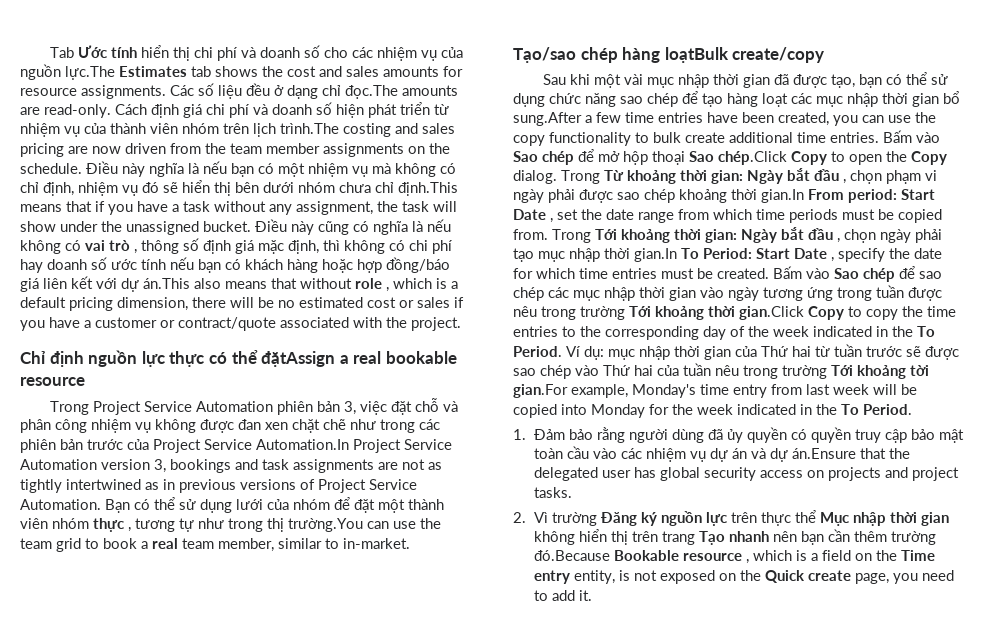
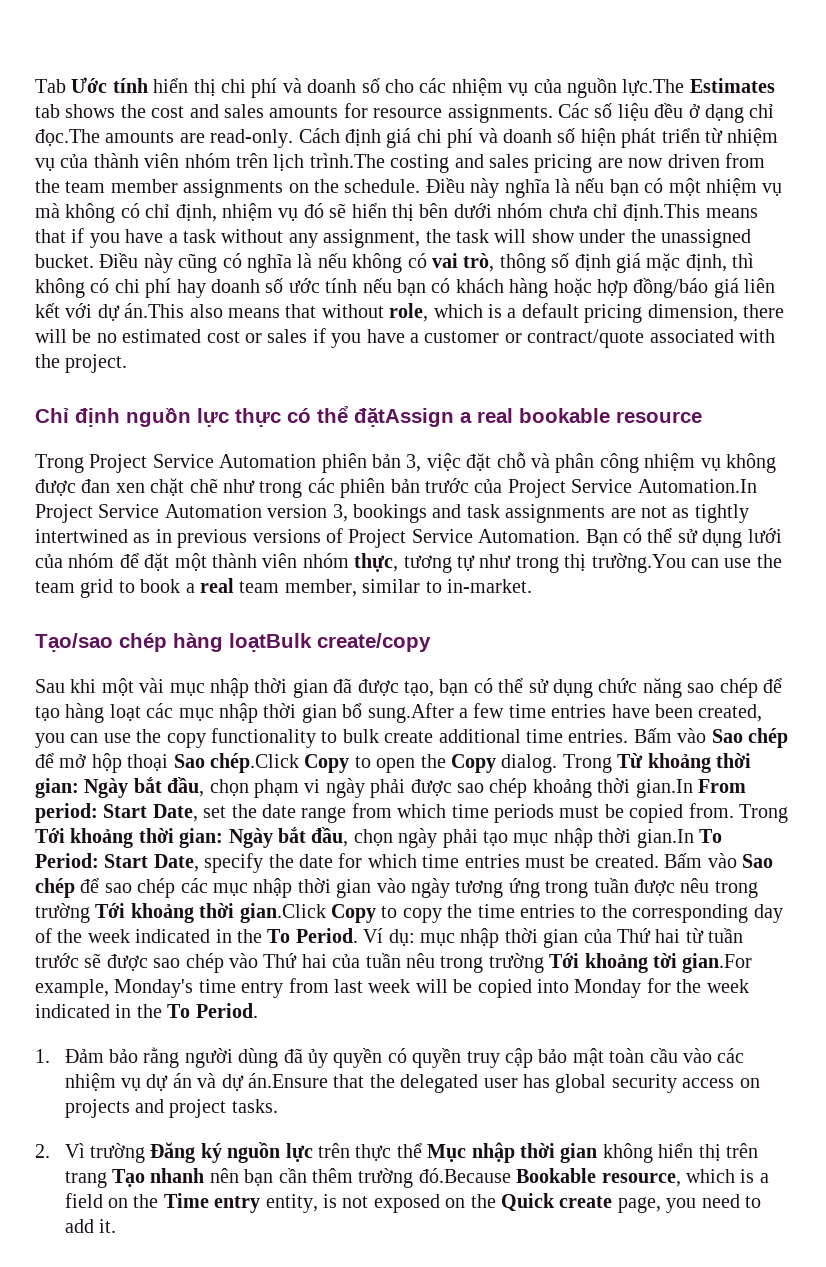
- Điều này cũng có nghĩa là nếu không có vai trò , thông số định giá mặc định, thì không có chi phí hay doanh số ước tính nếu bạn có khách hàng hoặc hợp đồng/báo giá liên kết với dự án.This also means that without role , which is a default pricing dimension, there will be no estimated cost or sales if you have a customer or contract/quote associated with the project.
+ Điều này cũng có nghĩa là nếu không có vai trò, thông số định giá mặc định, thì không có chi phí hay doanh số ước tính nếu bạn có khách hàng hoặc hợp đồng/báo giá liên kết với dự án.This also means that without role, which is a default pricing dimension, there will be no estimated cost or sales if you have a customer or contract/quote associated with the project.
- Bạn có thể sử dụng lưới của nhóm để đặt một thành viên nhóm thực , tương tự như trong thị trường.You can use the team grid to book a real team member, similar to in-market.
+ Bạn có thể sử dụng lưới của nhóm để đặt một thành viên nhóm thực, tương tự như trong thị trường.You can use the team grid to book a real team member, similar to in-market.
- Trong Từ khoảng thời gian: Ngày bắt đầu , chọn phạm vi ngày phải được sao chép khoảng thời gian.In From period: Start Date , set the date range from which time periods must be copied from.
+ Trong Từ khoảng thời gian: Ngày bắt đầu, chọn phạm vi ngày phải được sao chép khoảng thời gian.In From period: Start Date, set the date range from which time periods must be copied from.
- Trong Tới khoảng thời gian: Ngày bắt đầu , chọn ngày phải tạo mục nhập thời gian.In To Period: Start Date , specify the date for which time entries must be created.
+ Trong Tới khoảng thời gian: Ngày bắt đầu, chọn ngày phải tạo mục nhập thời gian.In To Period: Start Date, specify the date for which time entries must be created.
- 2. Vì trường Đăng ký nguồn lực trên thực thể Mục nhập thời gian không hiển thị trên trang Tạo nhanh nên bạn cần thêm trường đó.Because Bookable resource , which is a field on the Time entry entity, is not exposed on the Quick create page, you need to add it.
+ 2. Vì trường Đăng ký nguồn lực trên thực thể Mục nhập thời gian không hiển thị trên trang Tạo nhanh nên bạn cần thêm trường đó.Because Bookable resource, which is a field on the Time entry entity, is not exposed on the Quick create page, you need to add it.

